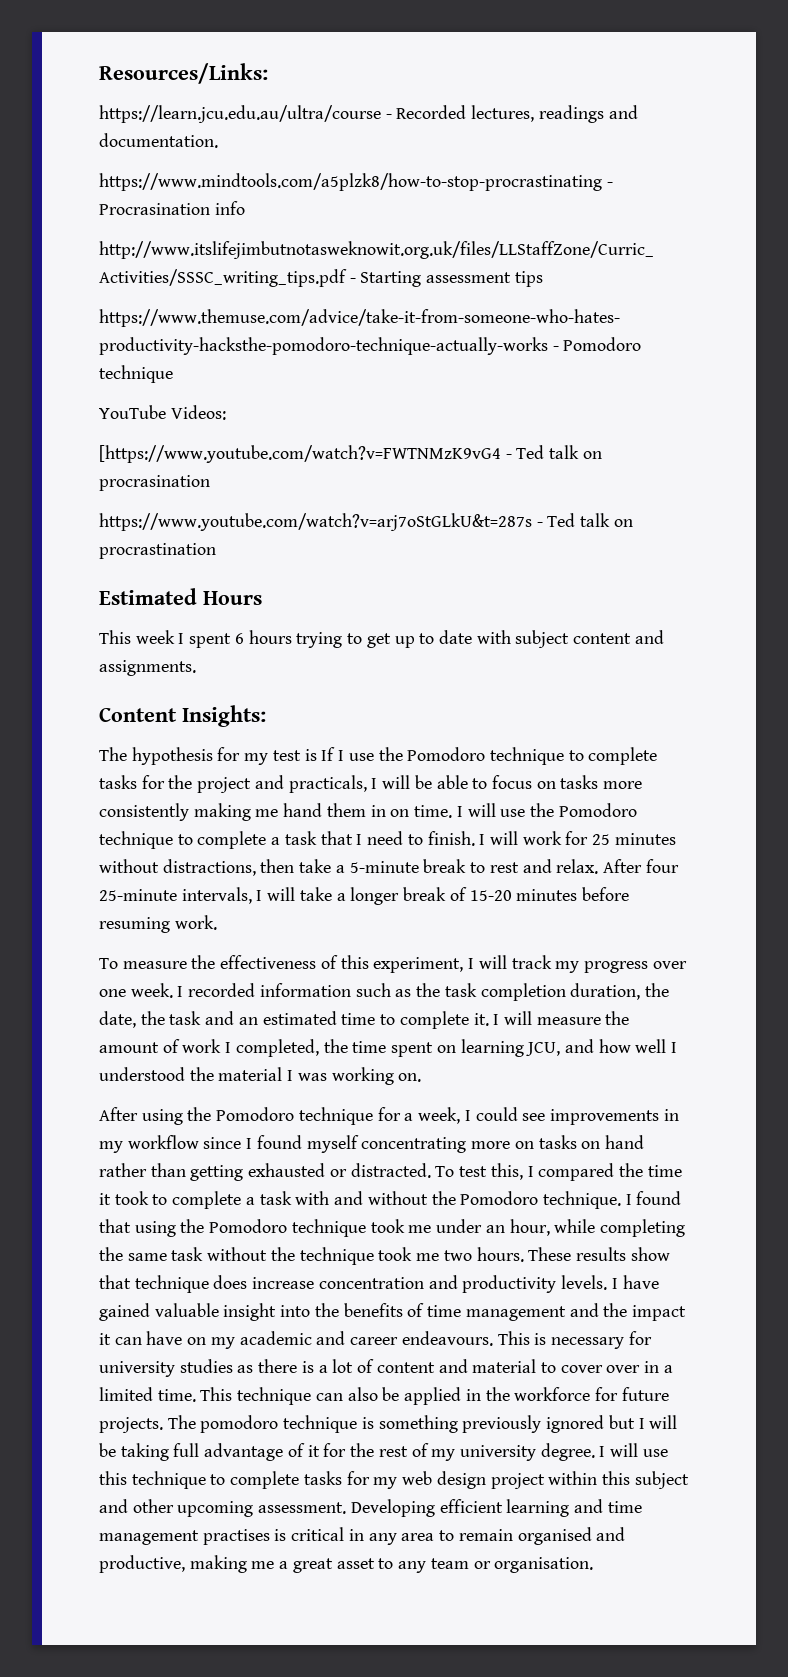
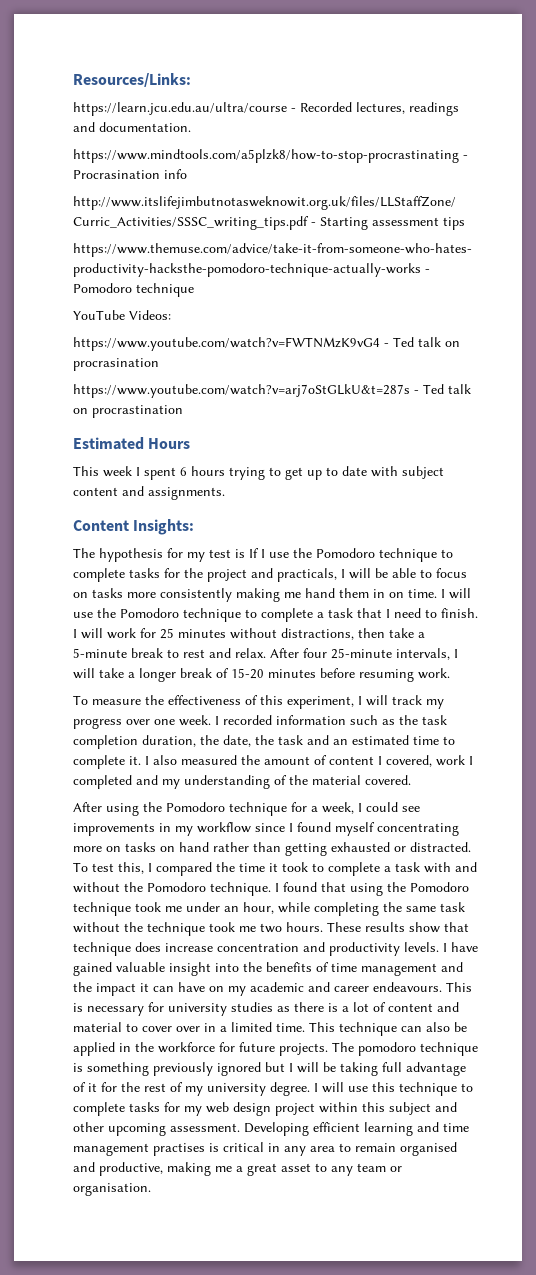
- [https://www.youtube.com/watch?v=FWTNMzK9vG4 - Ted talk on procrasination
+ https://www.youtube.com/watch?v=FWTNMzK9vG4 - Ted talk on procrasination
- I will measure the amount of work I completed, the time spent on learning JCU, and how well I understood the material I was working on.
+ I also measured the amount of content I covered, work I completed and my understanding of the material covered.

